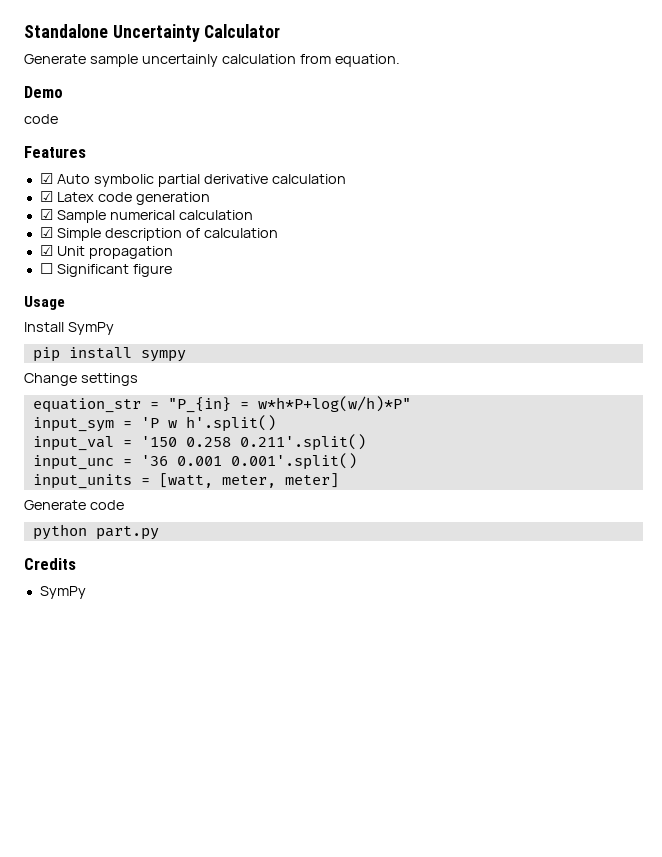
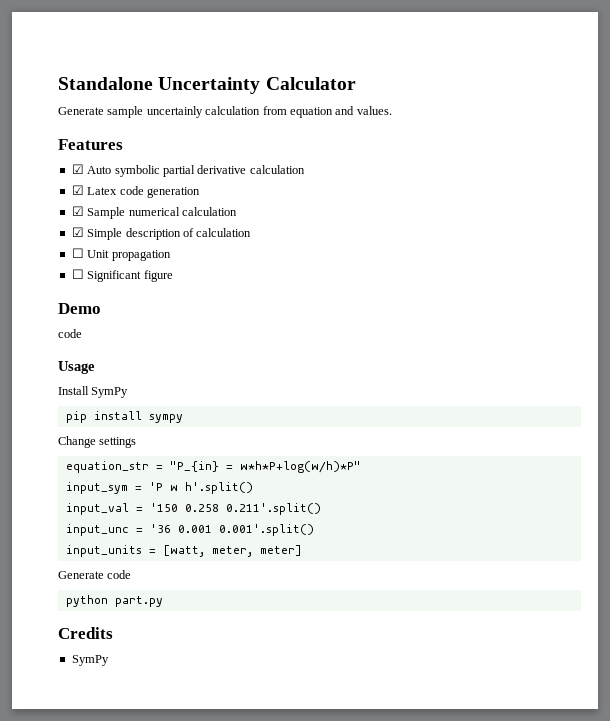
- Generate sample uncertainly calculation from equation.
- Demo
- code
+ Generate sample uncertainly calculation from equation and values.
- ☑ Unit propagation
+ ☐ Unit propagation
+ Demo
+ code

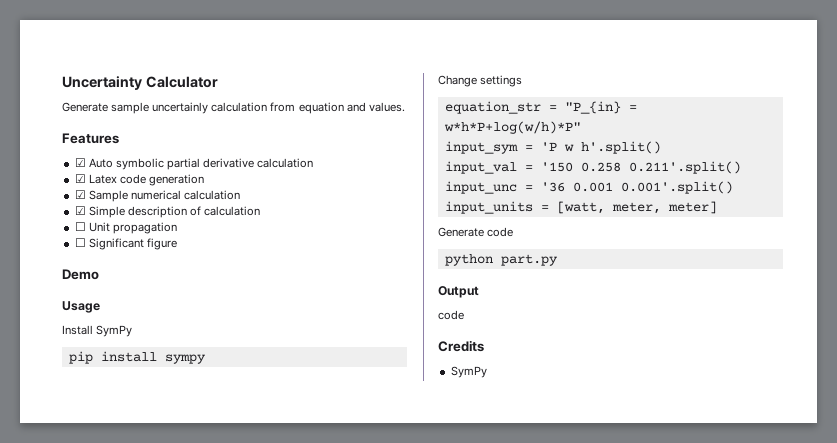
- Standalone Uncertainty Calculator
+ Uncertainty Calculator
  Demo
- code
+ Output
+ code

